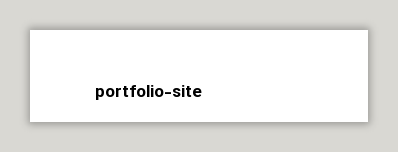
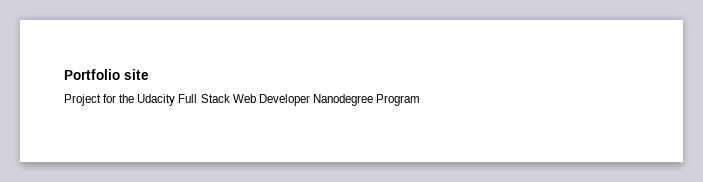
- portfolio-site
+ Portfolio site
+ Project for the Udacity Full Stack Web Developer Nanodegree Program

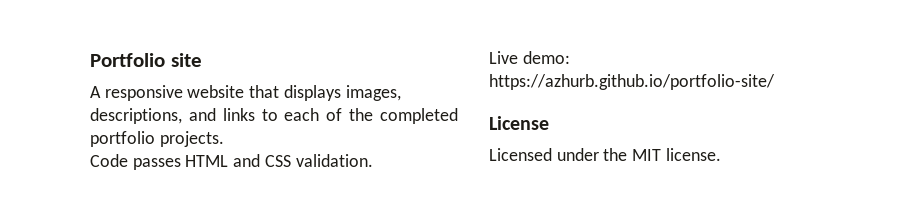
- Project for the Udacity Full Stack Web Developer Nanodegree Program
+ A responsive website that displays images, descriptions, and links to each of the completed portfolio projects.
+ Code passes HTML and CSS validation.
+ Live demo: https://azhurb.github.io/portfolio-site/
+ License
+ Licensed under the MIT license.

